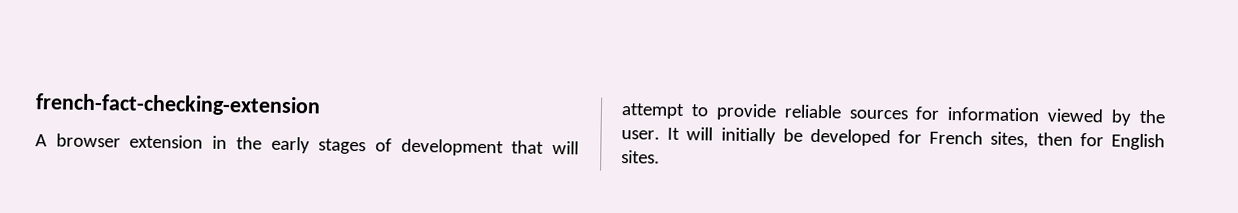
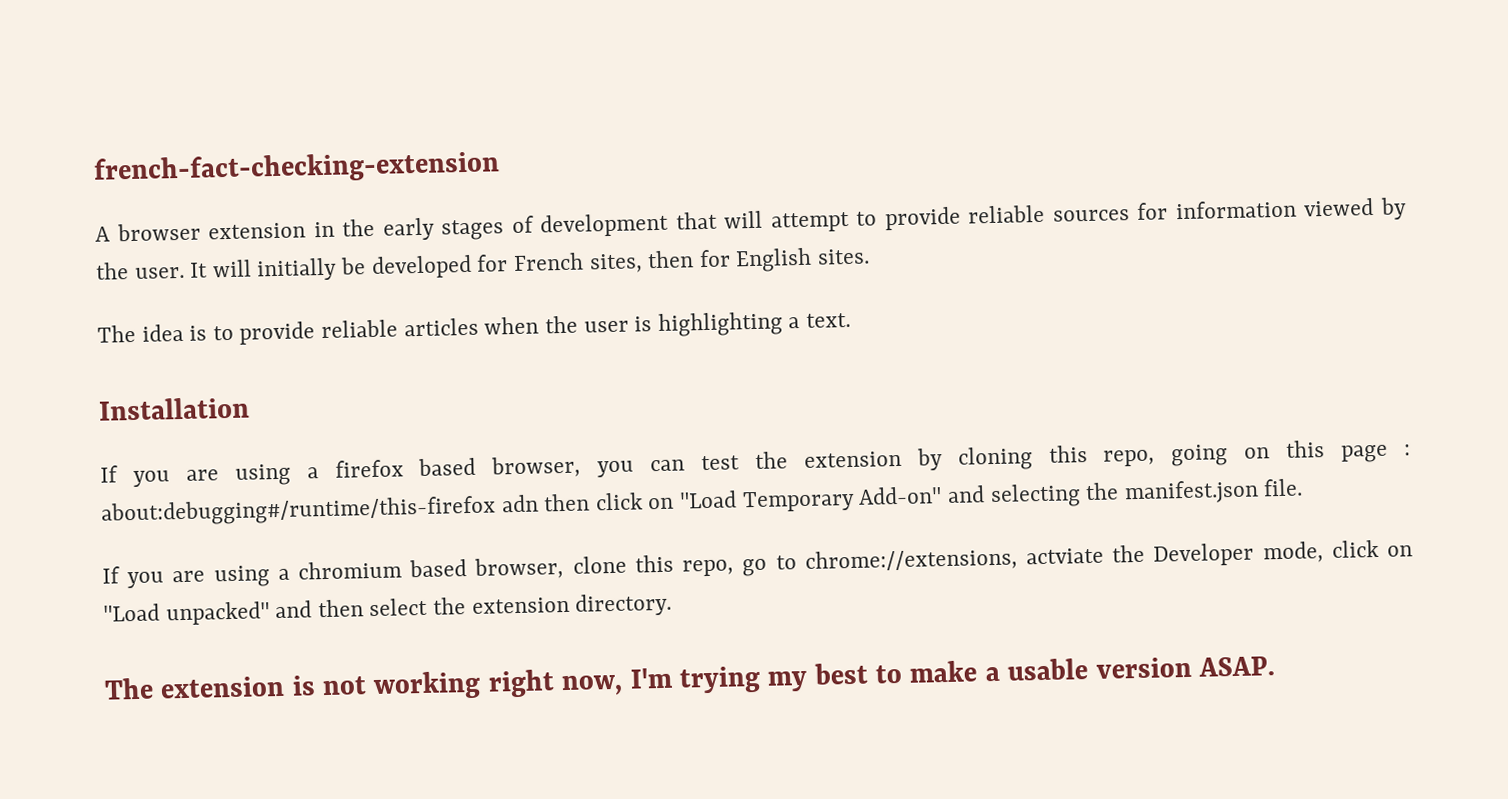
+ The idea is to provide reliable articles when the user is highlighting a text.
+ Installation
+ If you are using a firefox based browser, you can test the extension by cloning this repo, going on this page : about:debugging#/runtime/this-firefox adn then click on "Load Temporary Add-on" and selecting the manifest.json file.
+ If you are using a chromium based browser, clone this repo, go to chrome://extensions, actviate the Developer mode, click on "Load unpacked" and then select the extension directory.
+ The extension is not working right now, I'm trying my best to make a usable version ASAP.

